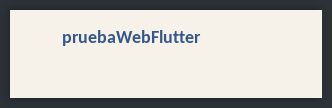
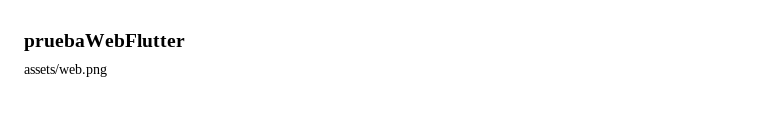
+ assets/web.png

